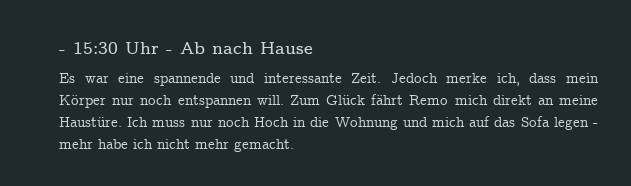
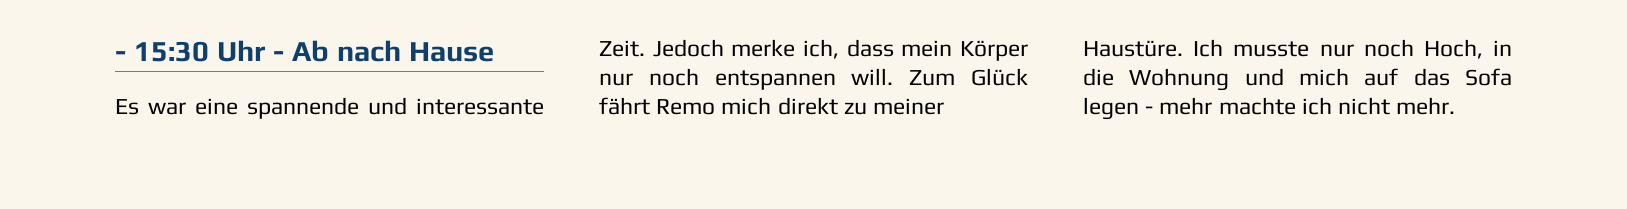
- Zum Glück fährt Remo mich direkt an meine Haustüre.
+ Zum Glück fährt Remo mich direkt zu meiner Haustüre.
- Ich muss nur noch Hoch in die Wohnung und mich auf das Sofa legen - mehr habe ich nicht mehr gemacht.
+ Ich musste nur noch Hoch, in die Wohnung und mich auf das Sofa legen - mehr machte ich nicht mehr.

